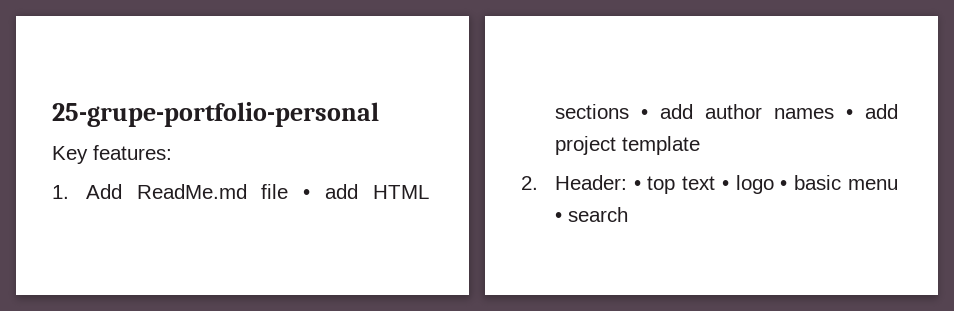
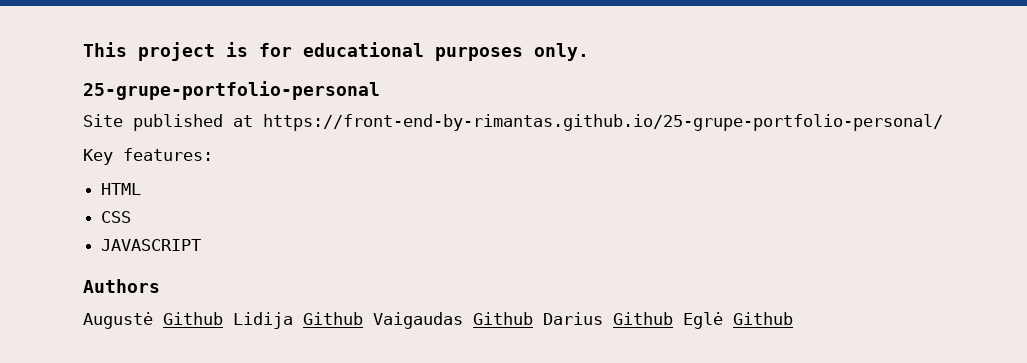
+ This project is for educational purposes only.
  25-grupe-portfolio-personal
+ Site published at https://front-end-by-rimantas.github.io/25-grupe-portfolio-personal/
  Key features:
- 1. Add ReadMe.md file • add HTML sections • add author names • add project template
- 2. Header: • top text • logo • basic menu • search
+ HTML
+ CSS
+ JAVASCRIPT
+ Authors
+ Augustė Github Lidija Github Vaigaudas Github Darius Github Eglė Github

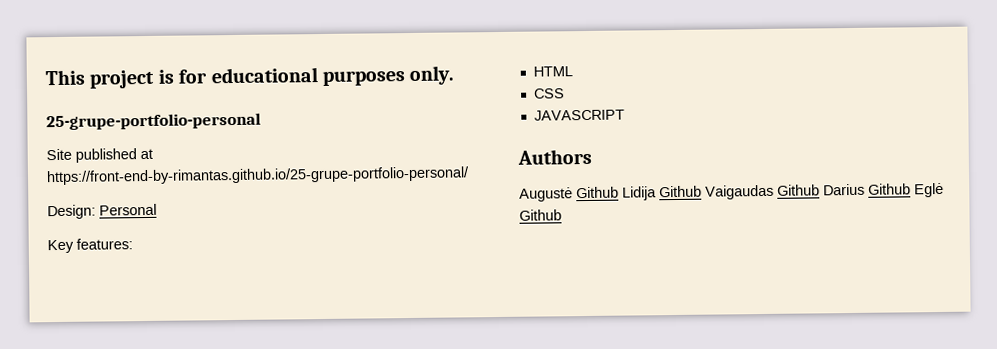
+ Design: Personal

